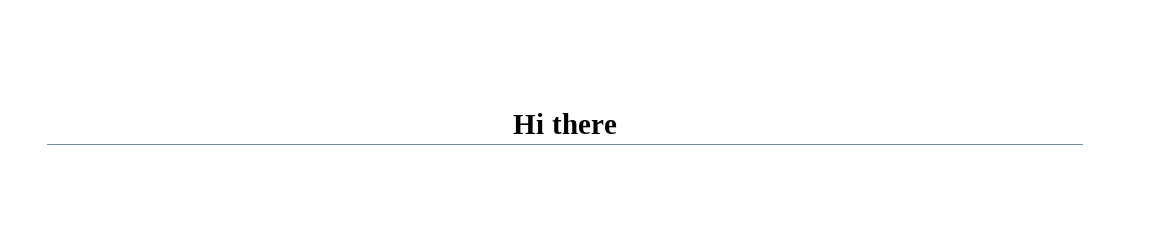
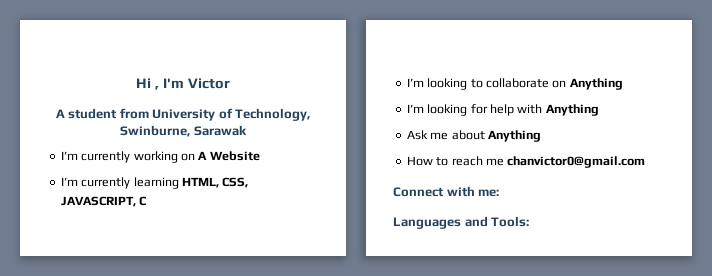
- Hi there
+ Hi , I'm Victor
+ A student from University of Technology, Swinburne, Sarawak
+ I’m currently working on A Website
+ I’m currently learning HTML, CSS, JAVASCRIPT, C
+ I’m looking to collaborate on Anything
+ I’m looking for help with Anything
+ Ask me about Anything
+ How to reach me chanvictor0@gmail.com
+ Connect with me:
+ Languages and Tools:

